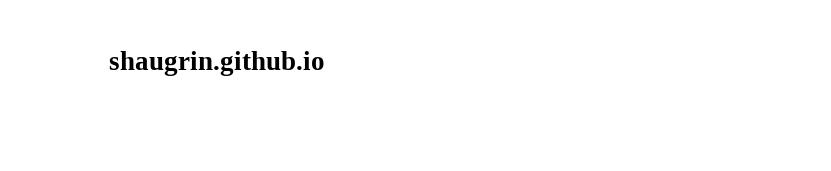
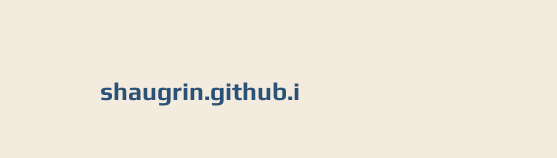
- shaugrin.github.io
+ shaugrin.github.i

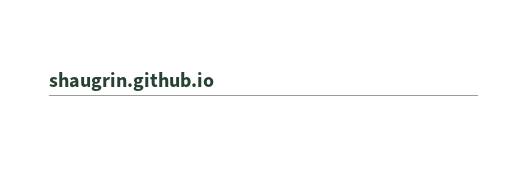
- shaugrin.github.i
+ shaugrin.github.io

